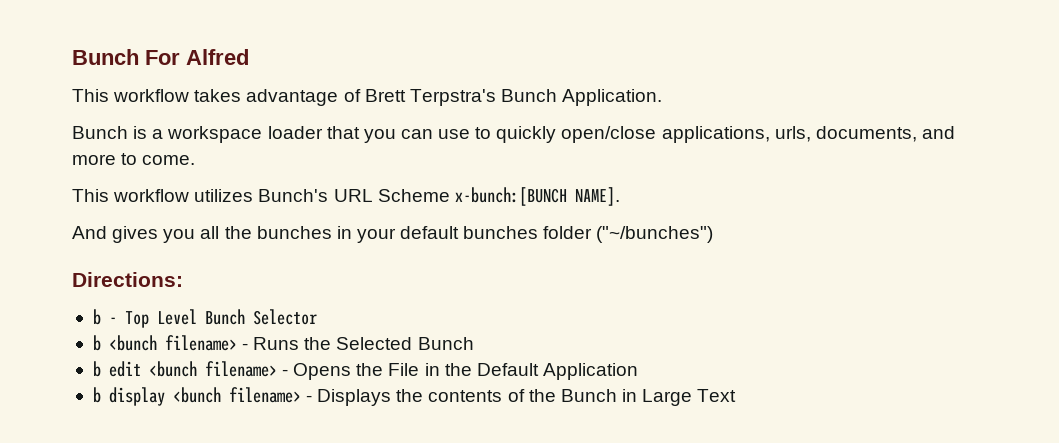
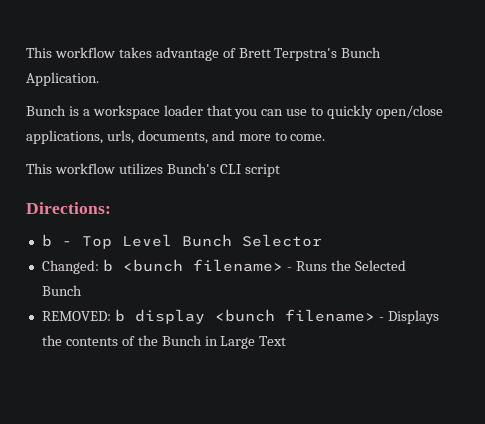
- Bunch For Alfred
- This workflow utilizes Bunch's URL Scheme x-bunch:[BUNCH NAME].
- And gives you all the bunches in your default bunches folder ("~/bunches")
+ This workflow utilizes Bunch's CLI script
- b <bunch filename> - Runs the Selected Bunch
+ Changed: b <bunch filename> - Runs the Selected Bunch
- b edit <bunch filename> - Opens the File in the Default Application
- b display <bunch filename> - Displays the contents of the Bunch in Large Text
+ REMOVED: b display <bunch filename> - Displays the contents of the Bunch in Large Text

